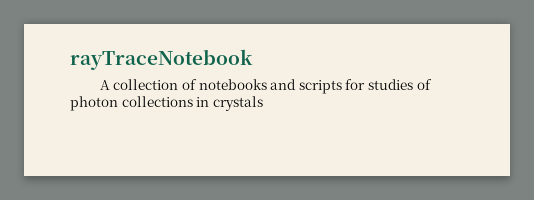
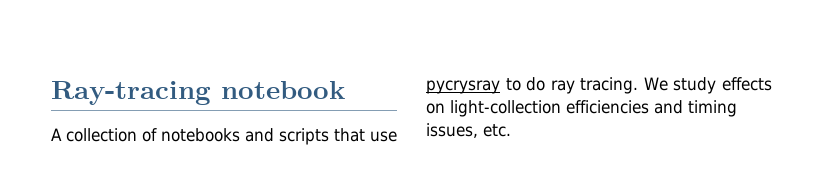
- rayTraceNotebook
+ Ray-tracing notebook
- A collection of notebooks and scripts for studies of photon collections in crystals
+ A collection of notebooks and scripts that use pycrysray to do ray tracing. We study effects on light-collection efficiencies and timing issues, etc.

